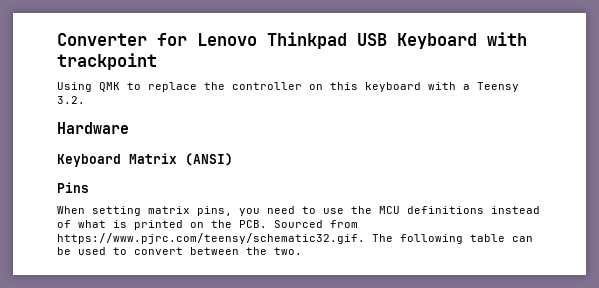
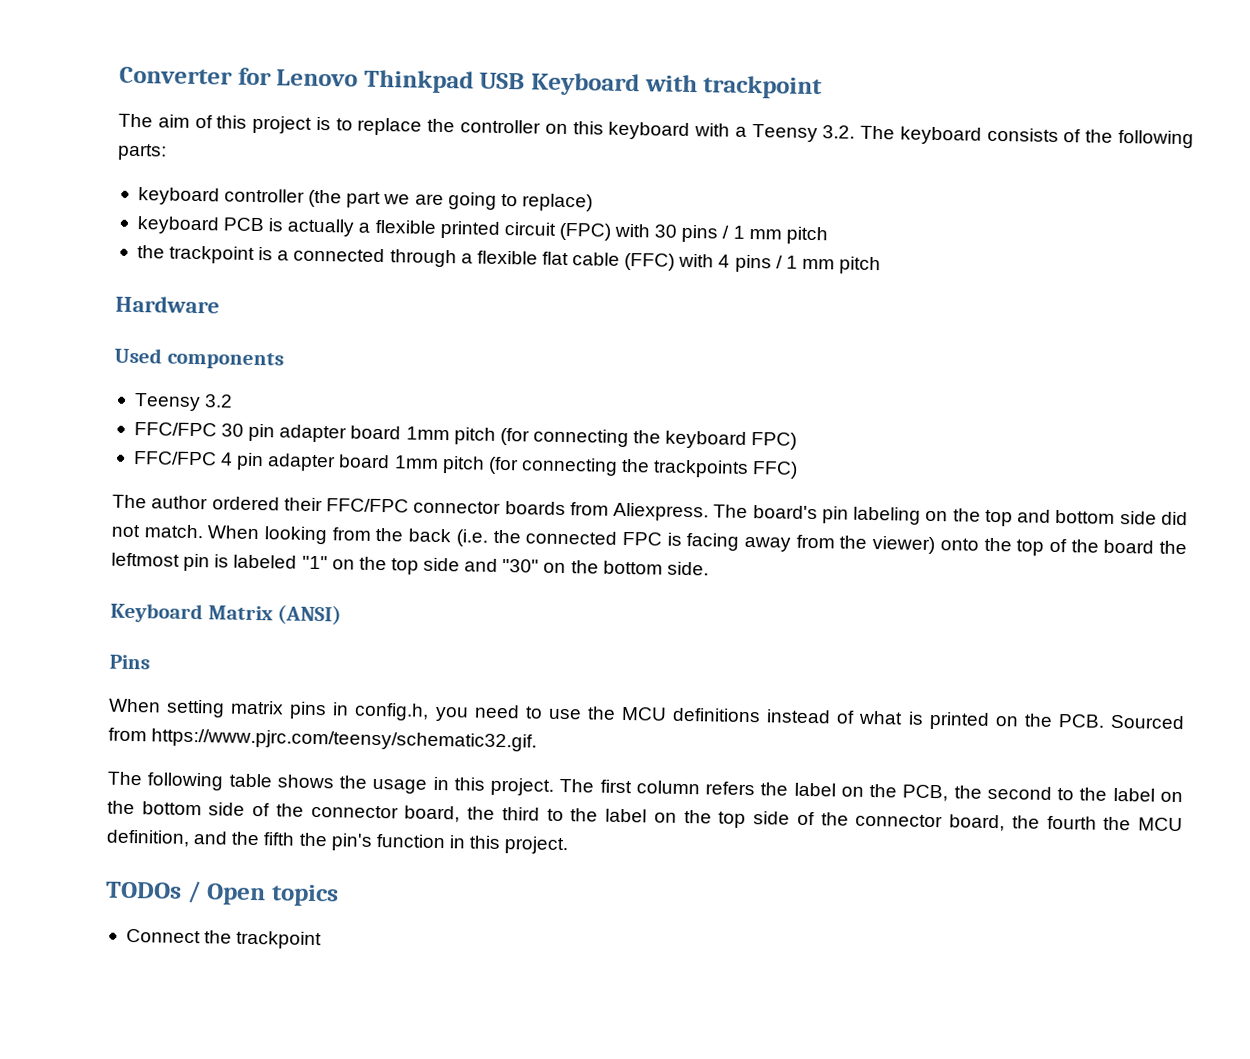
- Using QMK to replace the controller on this keyboard with a Teensy 3.2.
+ The aim of this project is to replace the controller on this keyboard with a Teensy 3.2. The keyboard consists of the following parts:
+ keyboard controller (the part we are going to replace)
+ keyboard PCB is actually a flexible printed circuit (FPC) with 30 pins / 1 mm pitch
+ the trackpoint is a connected through a flexible flat cable (FFC) with 4 pins / 1 mm pitch
  Hardware
+ Used components
+ Teensy 3.2
+ FFC/FPC 30 pin adapter board 1mm pitch (for connecting the keyboard FPC)
+ FFC/FPC 4 pin adapter board 1mm pitch (for connecting the trackpoints FFC)
+ The author ordered their FFC/FPC connector boards from Aliexpress. The board's pin labeling on the top and bottom side did not match. When looking from the back (i.e. the connected FPC is facing away from the viewer) onto the top of the board the leftmost pin is labeled "1" on the top side and "30" on the bottom side.
- When setting matrix pins, you need to use the MCU definitions instead of what is printed on the PCB. Sourced from https://www.pjrc.com/teensy/schematic32.gif. The following table can be used to convert between the two.
+ When setting matrix pins in config.h, you need to use the MCU definitions instead of what is printed on the PCB. Sourced from https://www.pjrc.com/teensy/schematic32.gif.
+ The following table shows the usage in this project. The first column refers the label on the PCB, the second to the label on the bottom side of the connector board, the third to the label on the top side of the connector board, the fourth the MCU definition, and the fifth the pin's function in this project.
+ TODOs / Open topics
+ Connect the trackpoint

